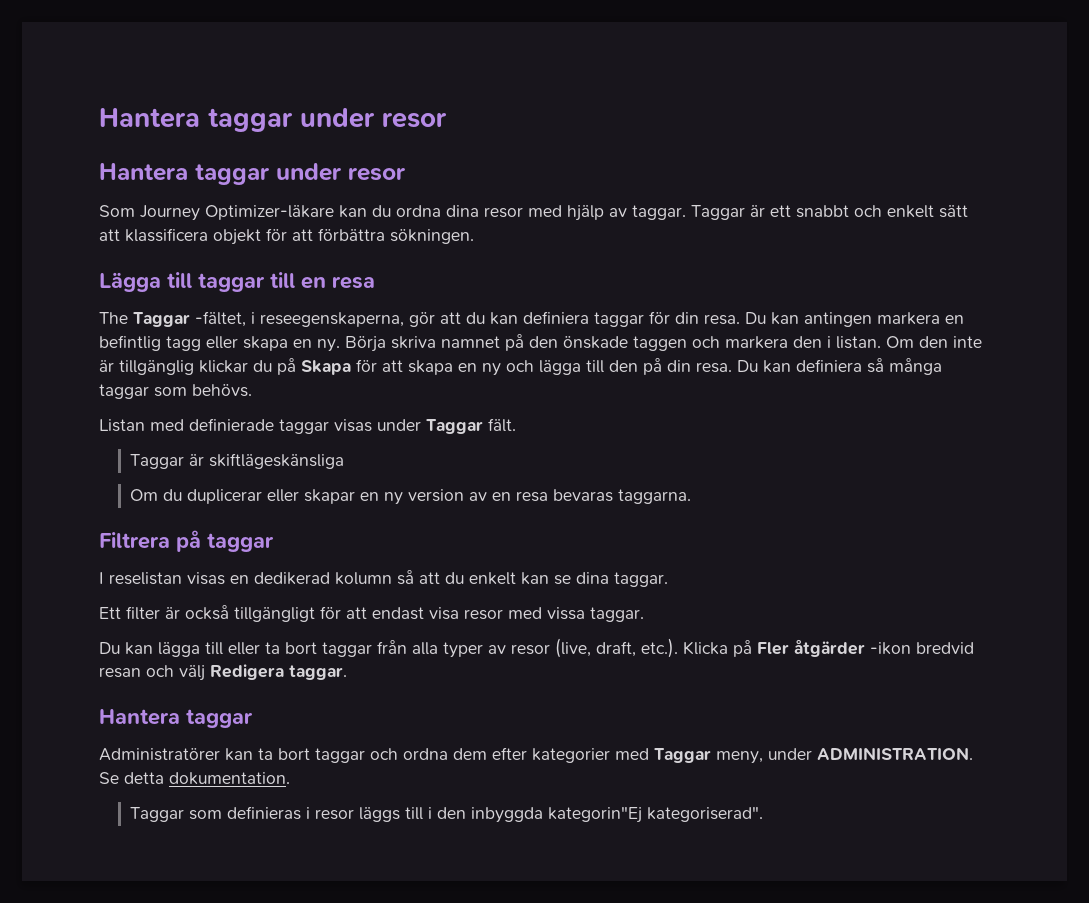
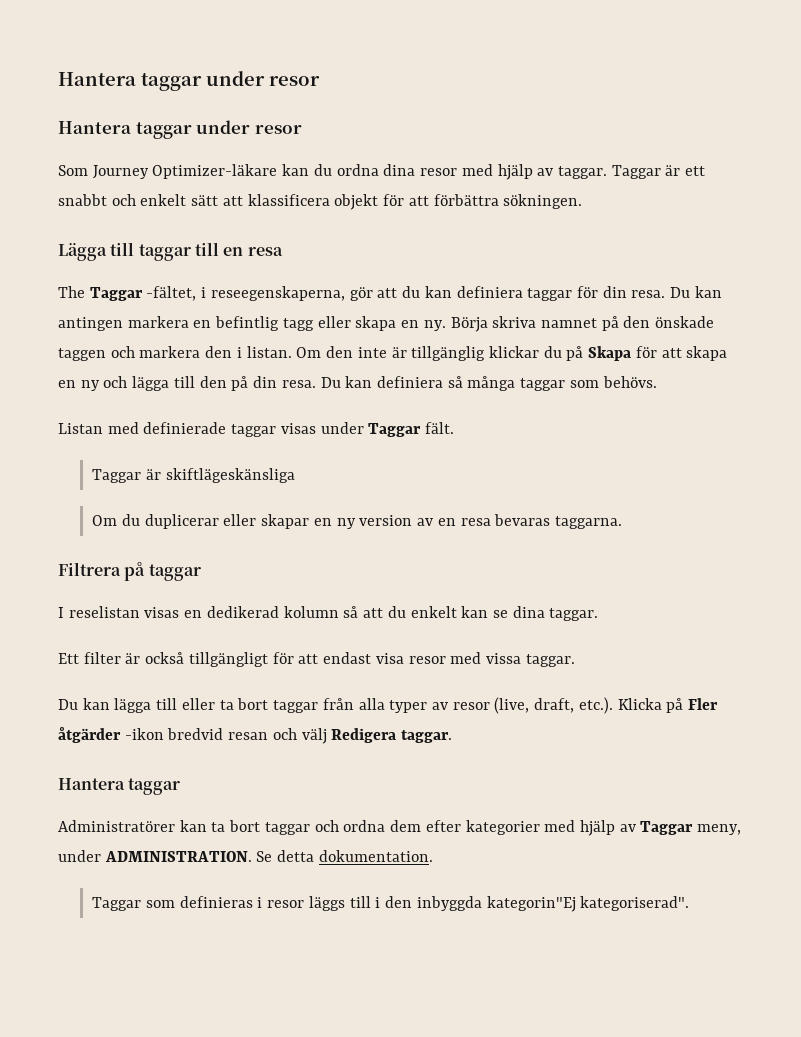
- Administratörer kan ta bort taggar och ordna dem efter kategorier med Taggar meny, under ADMINISTRATION.
+ Administratörer kan ta bort taggar och ordna dem efter kategorier med hjälp av Taggar meny, under ADMINISTRATION.

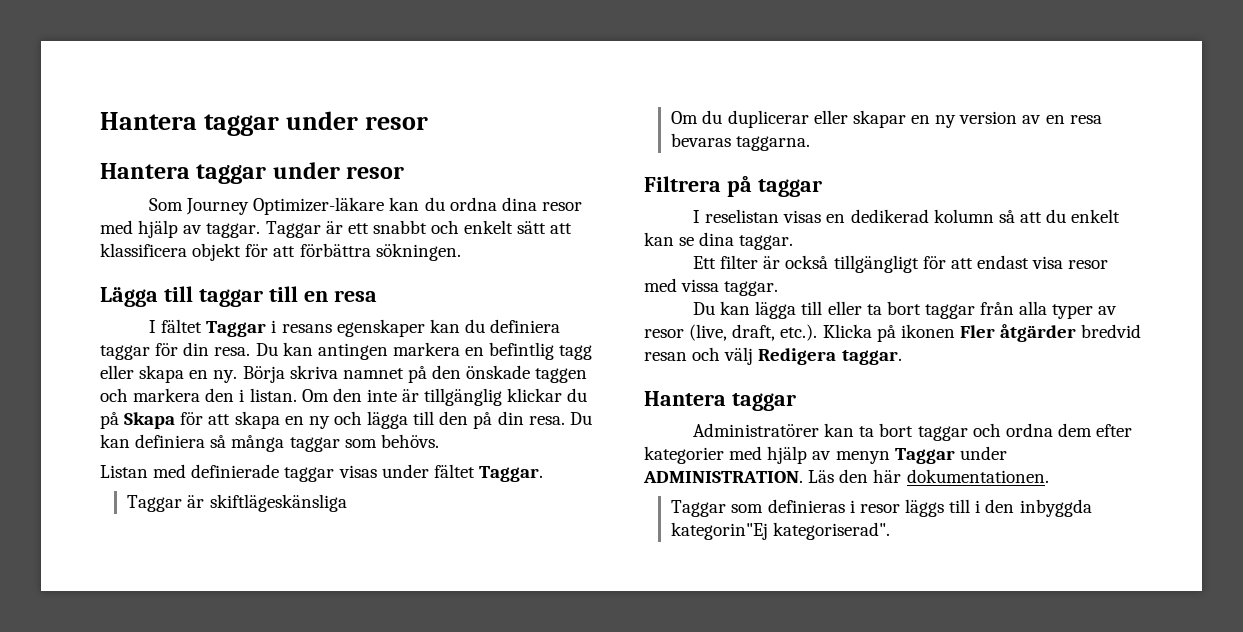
- The Taggar -fältet, i reseegenskaperna, gör att du kan definiera taggar för din resa.
+ I fältet Taggar i resans egenskaper kan du definiera taggar för din resa.
- Listan med definierade taggar visas under Taggar fält.
+ Listan med definierade taggar visas under fältet Taggar.
- Du kan lägga till eller ta bort taggar från alla typer av resor (live, draft, etc.). Klicka på Fler åtgärder -ikon bredvid resan och välj Redigera taggar.
+ Du kan lägga till eller ta bort taggar från alla typer av resor (live, draft, etc.). Klicka på ikonen Fler åtgärder bredvid resan och välj Redigera taggar.
- Administratörer kan ta bort taggar och ordna dem efter kategorier med hjälp av Taggar meny, under ADMINISTRATION. Se detta dokumentation.
+ Administratörer kan ta bort taggar och ordna dem efter kategorier med hjälp av menyn Taggar under ADMINISTRATION. Läs den här dokumentationen.

